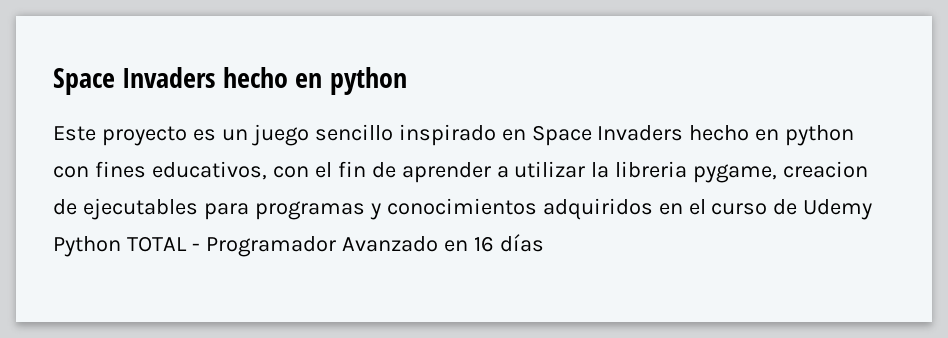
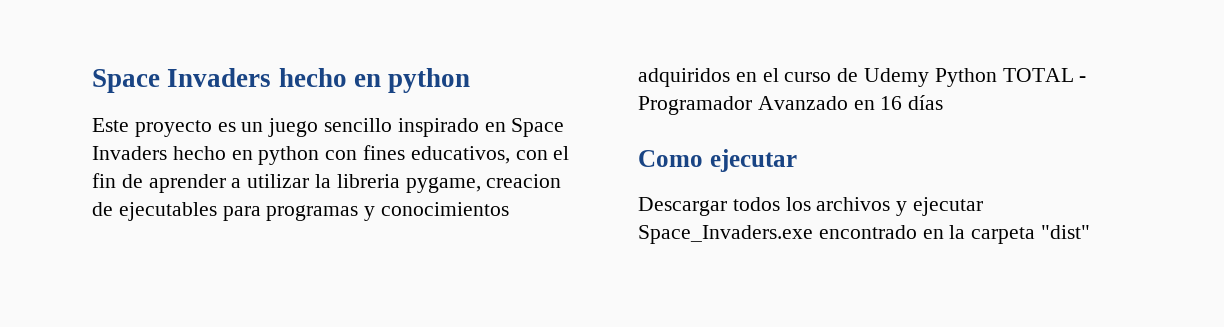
+ Como ejecutar
+ Descargar todos los archivos y ejecutar Space_Invaders.exe encontrado en la carpeta "dist"

